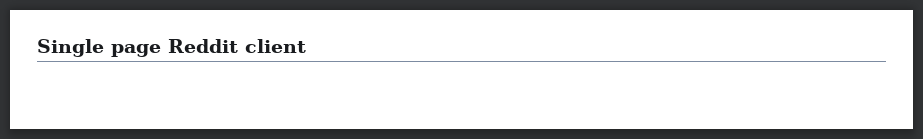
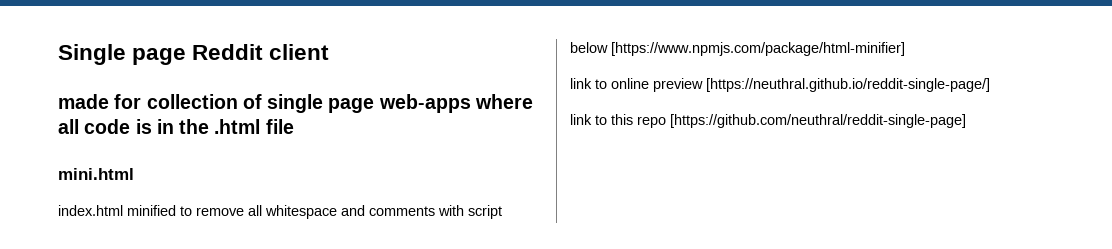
+ made for collection of single page web-apps where all code is in the .html file
+ mini.html
+ index.html minified to remove all whitespace and comments with script below [https://www.npmjs.com/package/html-minifier]
+ link to online preview [https://neuthral.github.io/reddit-single-page/]
+ link to this repo [https://github.com/neuthral/reddit-single-page]

